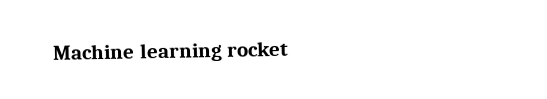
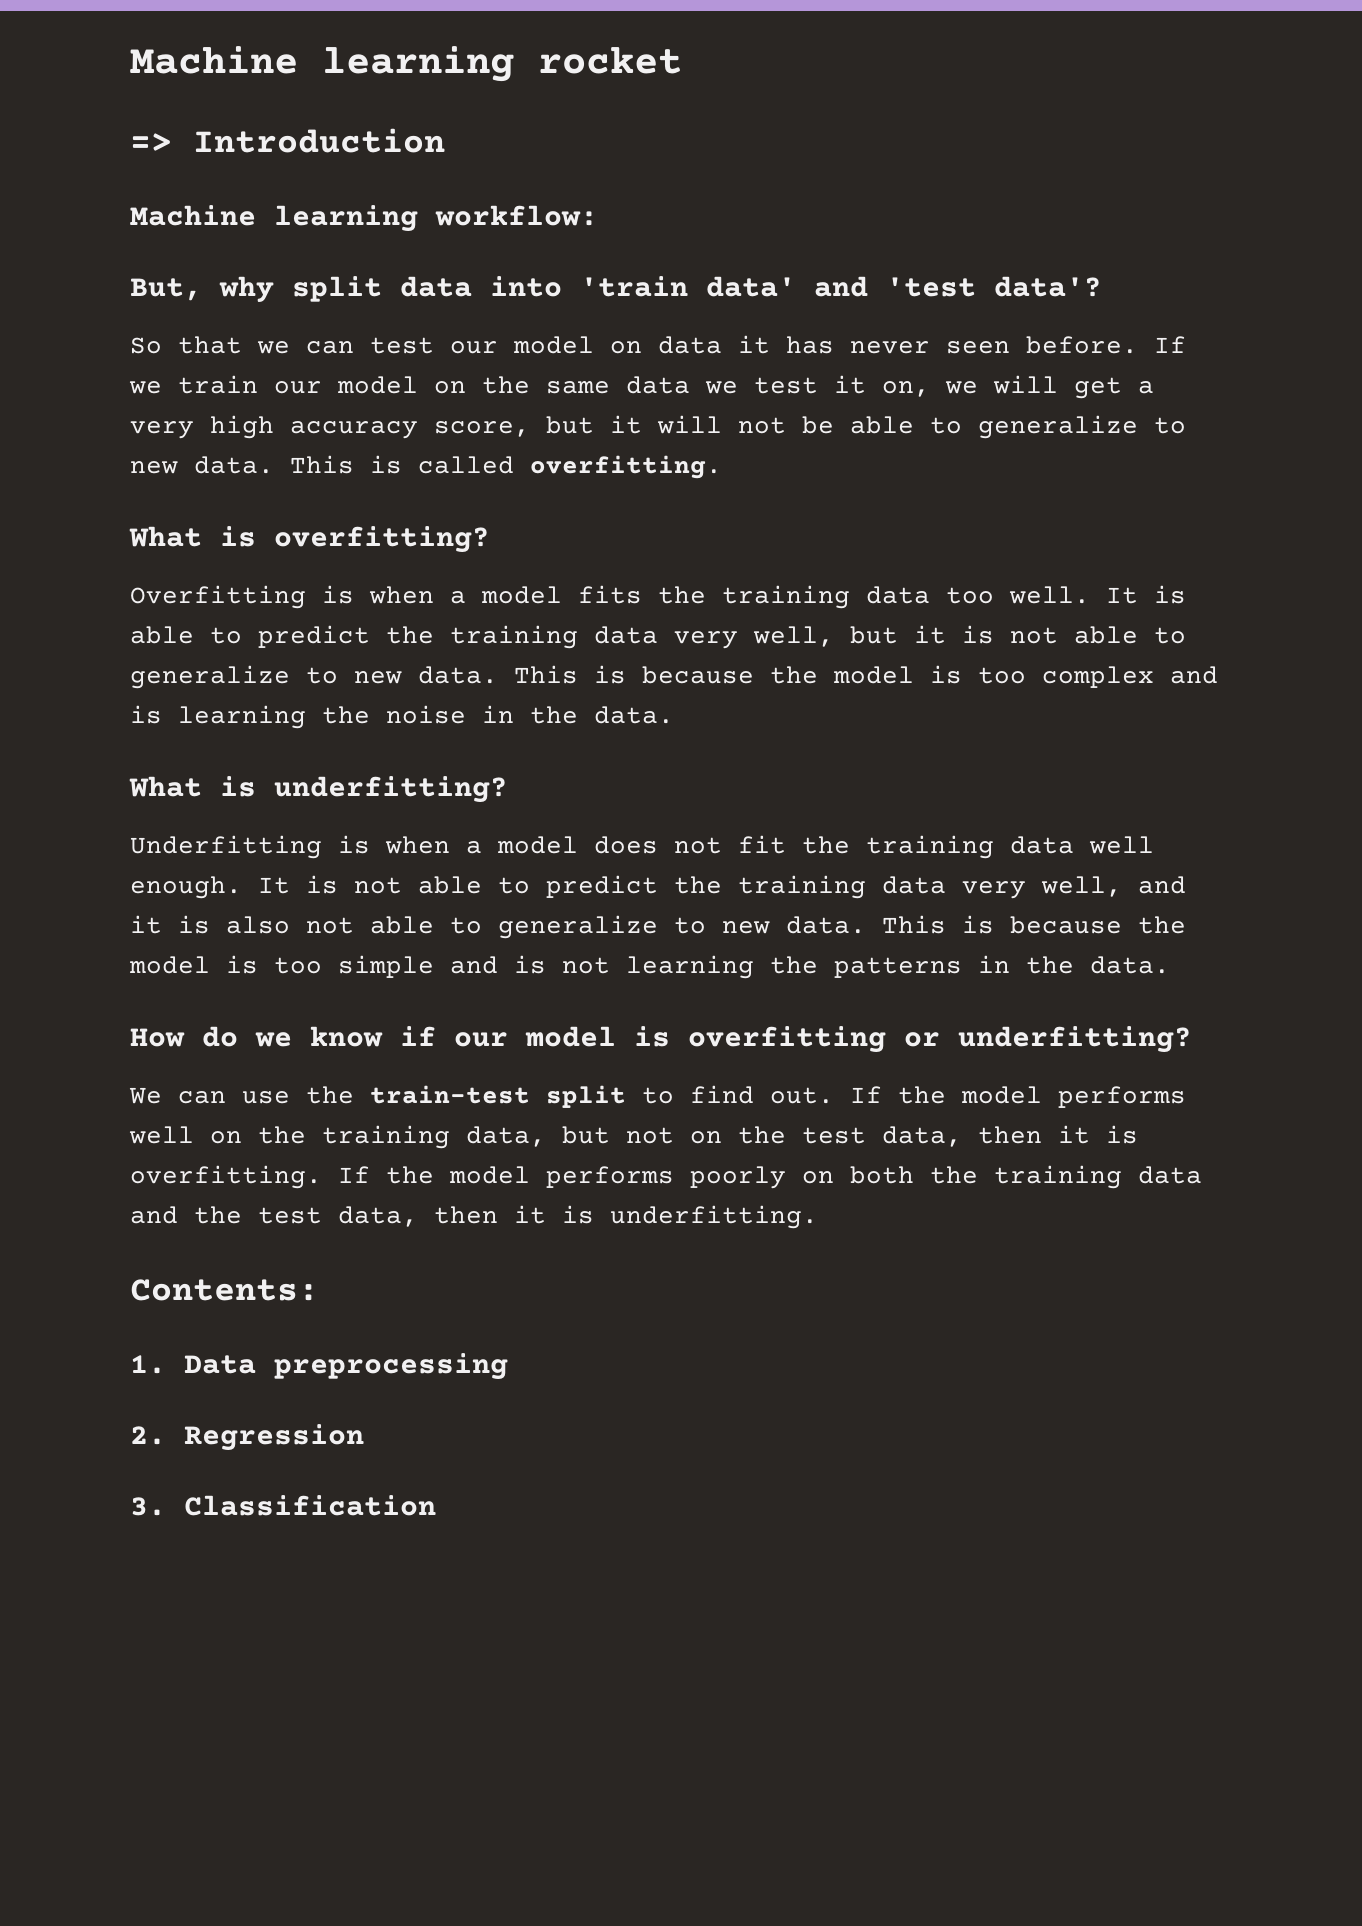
+ => Introduction
+ Machine learning workflow:
+ But, why split data into 'train data' and 'test data'?
+ So that we can test our model on data it has never seen before. If we train our model on the same data we test it on, we will get a very high accuracy score, but it will not be able to generalize to new data. This is called overfitting.
+ What is overfitting?
+ Overfitting is when a model fits the training data too well. It is able to predict the training data very well, but it is not able to generalize to new data. This is because the model is too complex and is learning the noise in the data.
+ What is underfitting?
+ Underfitting is when a model does not fit the training data well enough. It is not able to predict the training data very well, and it is also not able to generalize to new data. This is because the model is too simple and is not learning the patterns in the data.
+ How do we know if our model is overfitting or underfitting?
+ We can use the train-test split to find out. If the model performs well on the training data, but not on the test data, then it is overfitting. If the model performs poorly on both the training data and the test data, then it is underfitting.
+ Contents:
+ 1. Data preprocessing
+ 2. Regression
+ 3. Classification

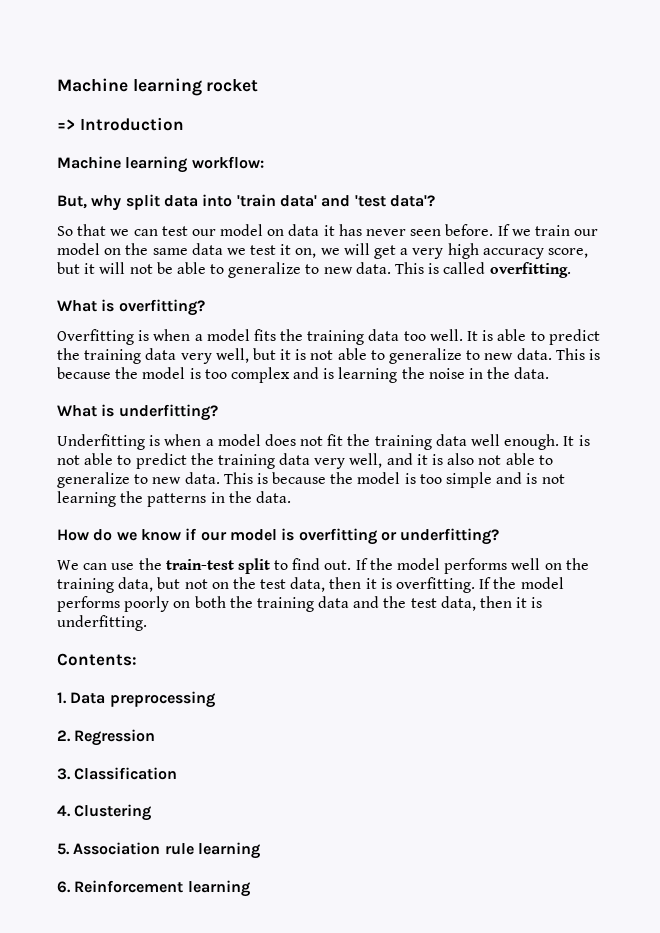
+ 4. Clustering
+ 5. Association rule learning
+ 6. Reinforcement learning

